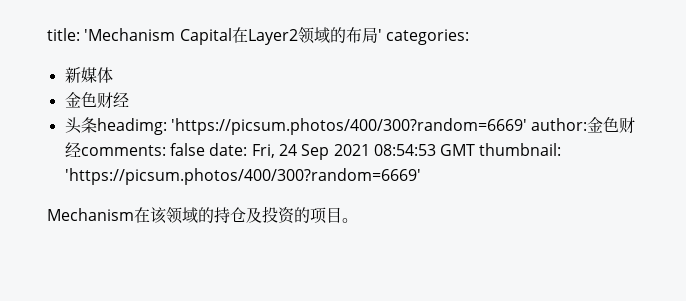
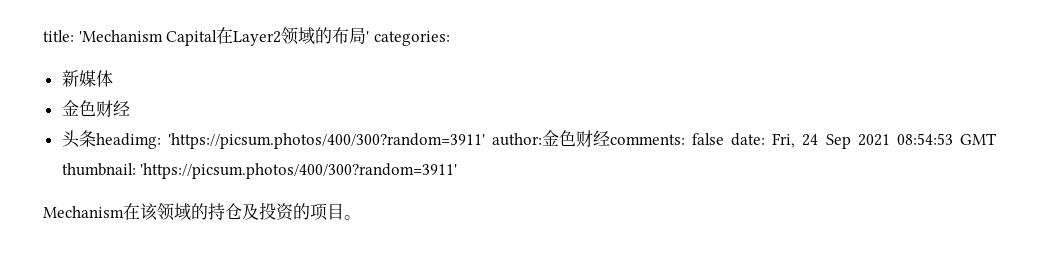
- 头条headimg: 'https://picsum.photos/400/300?random=6669' author:金色财经comments: false date: Fri, 24 Sep 2021 08:54:53 GMT thumbnail: 'https://picsum.photos/400/300?random=6669'
+ 头条headimg: 'https://picsum.photos/400/300?random=3911' author:金色财经comments: false date: Fri, 24 Sep 2021 08:54:53 GMT thumbnail: 'https://picsum.photos/400/300?random=3911'

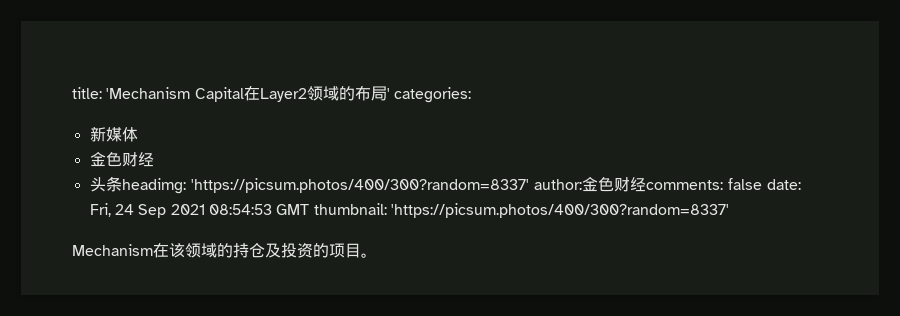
- 头条headimg: 'https://picsum.photos/400/300?random=3911' author:金色财经comments: false date: Fri, 24 Sep 2021 08:54:53 GMT thumbnail: 'https://picsum.photos/400/300?random=3911'
+ 头条headimg: 'https://picsum.photos/400/300?random=8337' author:金色财经comments: false date: Fri, 24 Sep 2021 08:54:53 GMT thumbnail: 'https://picsum.photos/400/300?random=8337'

